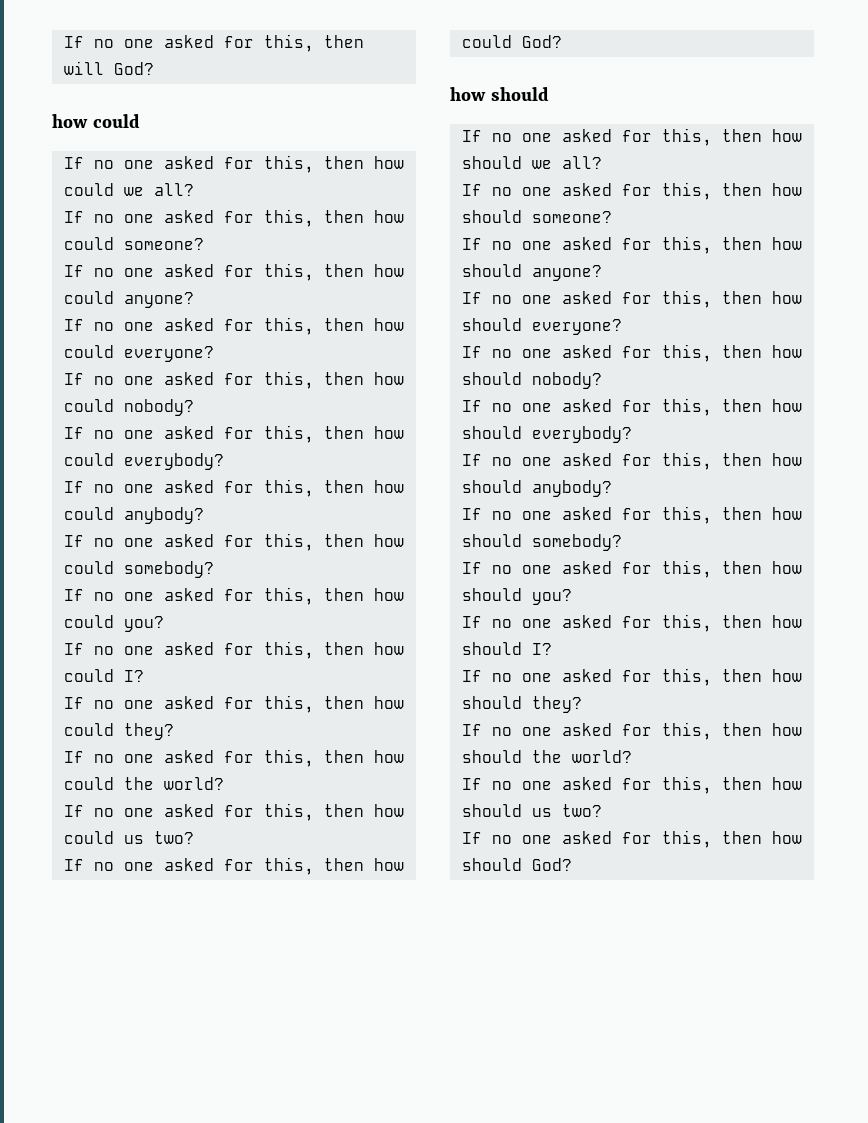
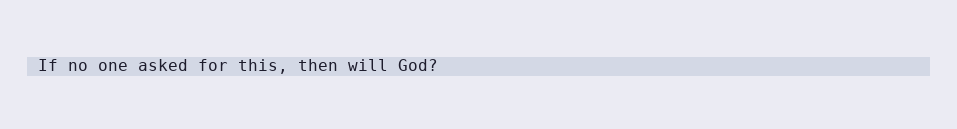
  If no one asked for this, then will God?
- how could
- If no one asked for this, then how could we all?
- If no one asked for this, then how could someone?
- If no one asked for this, then how could anyone?
- If no one asked for this, then how could everyone?
- If no one asked for this, then how could nobody?
- If no one asked for this, then how could everybody?
- If no one asked for this, then how could anybody?
- If no one asked for this, then how could somebody?
- If no one asked for this, then how could you?
- If no one asked for this, then how could I?
- If no one asked for this, then how could they?
- If no one asked for this, then how could the world?
- If no one asked for this, then how could us two?
- If no one asked for this, then how could God?
- how should
- If no one asked for this, then how should we all?
- If no one asked for this, then how should someone?
- If no one asked for this, then how should anyone?
- If no one asked for this, then how should everyone?
- If no one asked for this, then how should nobody?
- If no one asked for this, then how should everybody?
- If no one asked for this, then how should anybody?
- If no one asked for this, then how should somebody?
- If no one asked for this, then how should you?
- If no one asked for this, then how should I?
- If no one asked for this, then how should they?
- If no one asked for this, then how should the world?
- If no one asked for this, then how should us two?
- If no one asked for this, then how should God?

